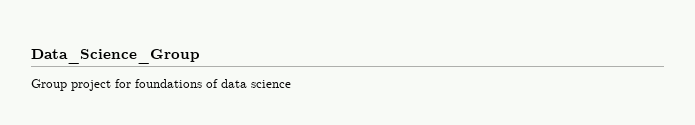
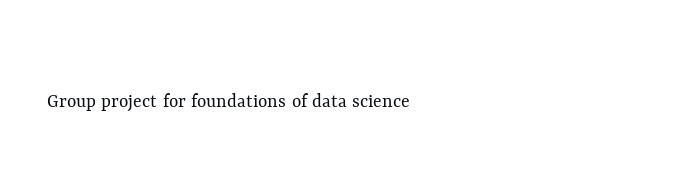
- Data_Science_Group

